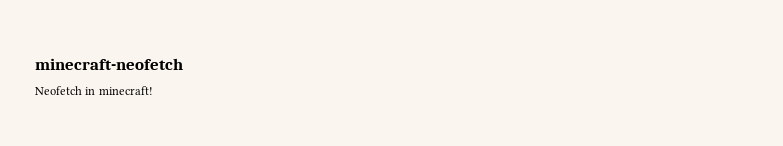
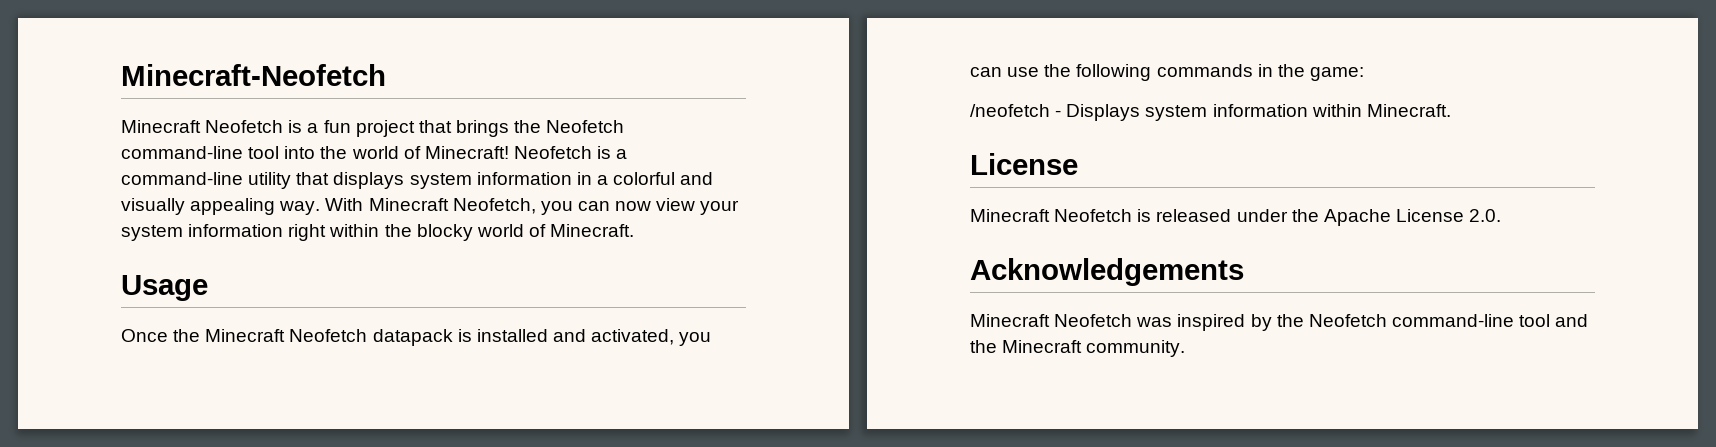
- minecraft-neofetch
- Neofetch in minecraft!
+ Minecraft-Neofetch
+ Minecraft Neofetch is a fun project that brings the Neofetch command-line tool into the world of Minecraft! Neofetch is a command-line utility that displays system information in a colorful and visually appealing way. With Minecraft Neofetch, you can now view your system information right within the blocky world of Minecraft.
+ Usage
+ Once the Minecraft Neofetch datapack is installed and activated, you can use the following commands in the game:
+ /neofetch - Displays system information within Minecraft.
+ License
+ Minecraft Neofetch is released under the Apache License 2.0.
+ Acknowledgements
+ Minecraft Neofetch was inspired by the Neofetch command-line tool and the Minecraft community.

